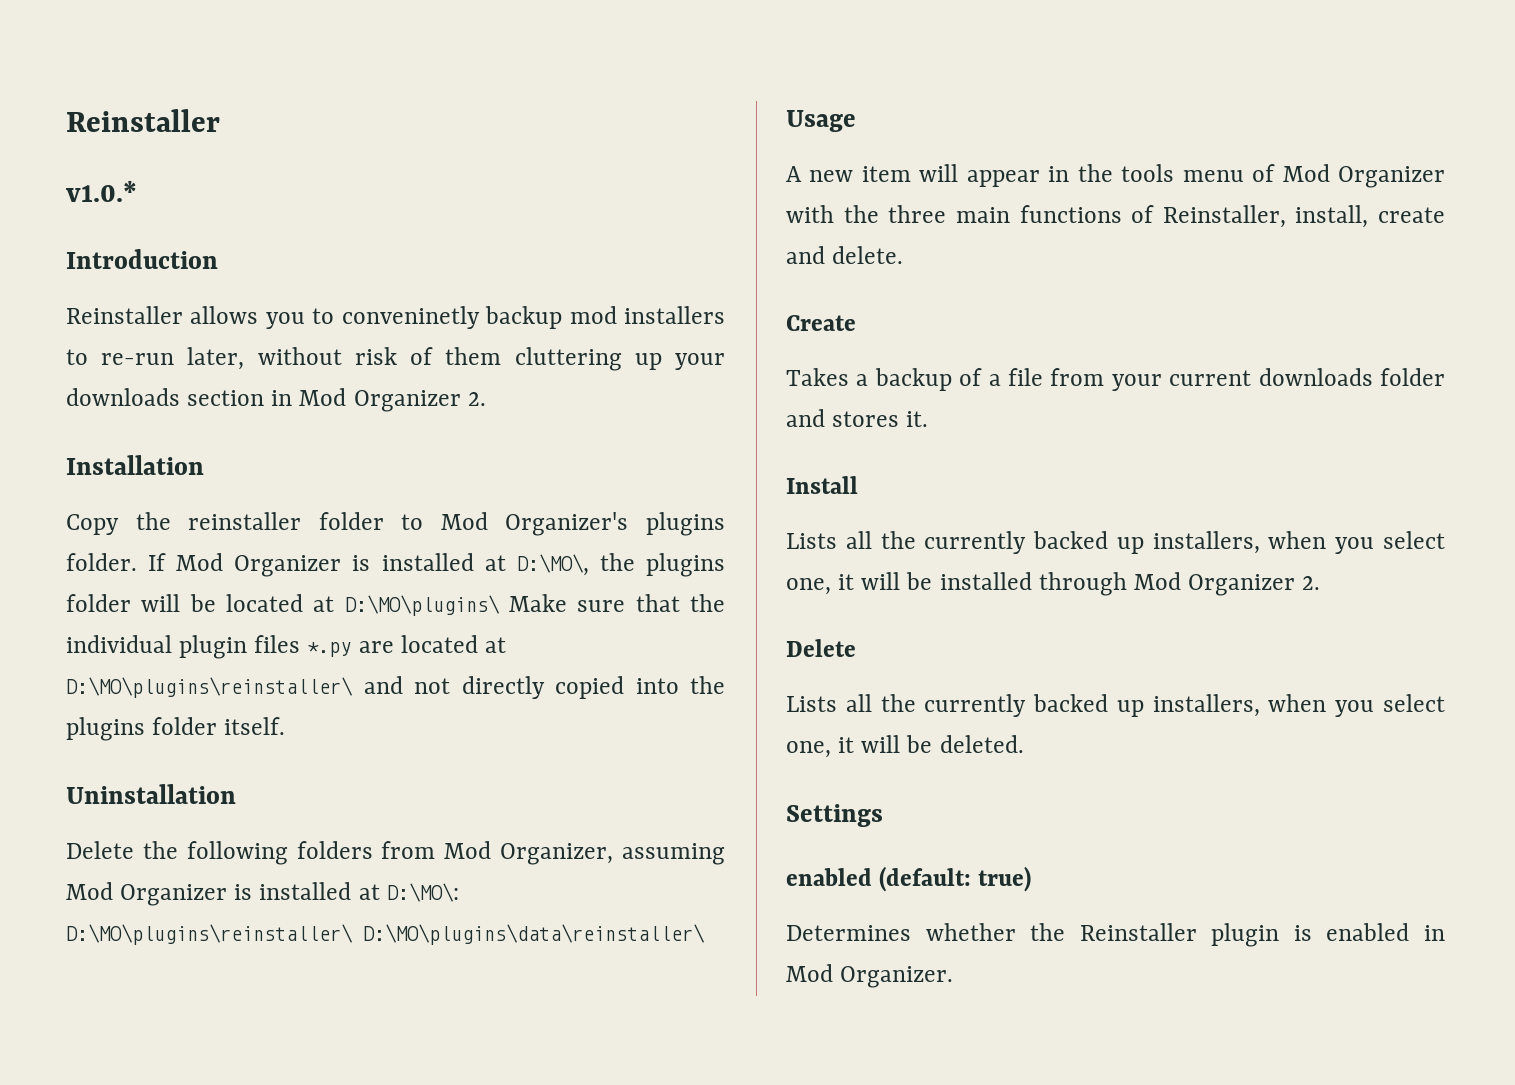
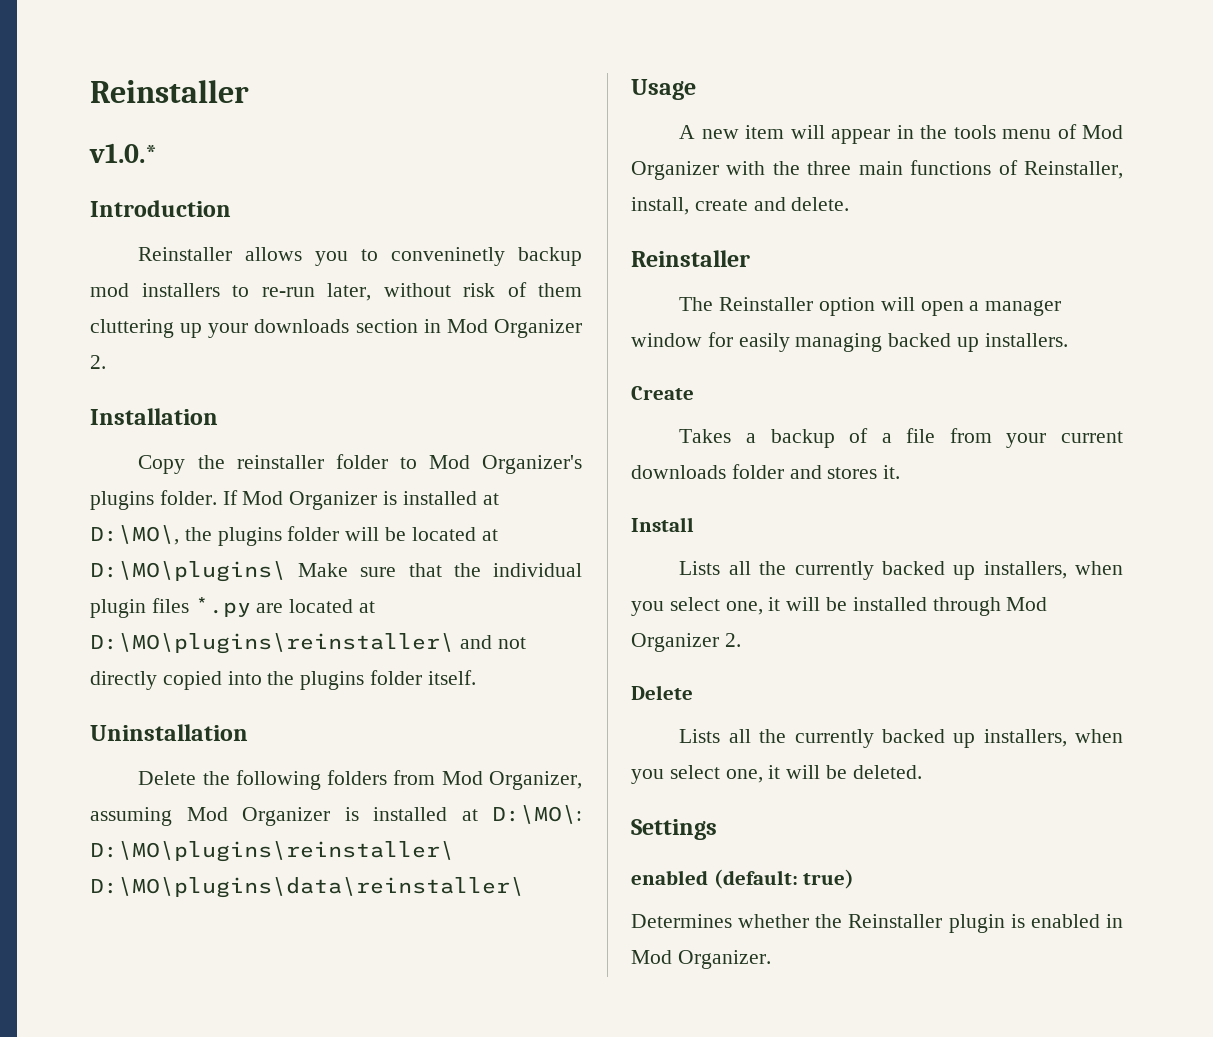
  A new item will appear in the tools menu of Mod Organizer with the three main functions of Reinstaller, install, create and delete.
+ Reinstaller
+ The Reinstaller option will open a manager window for easily managing backed up installers.

